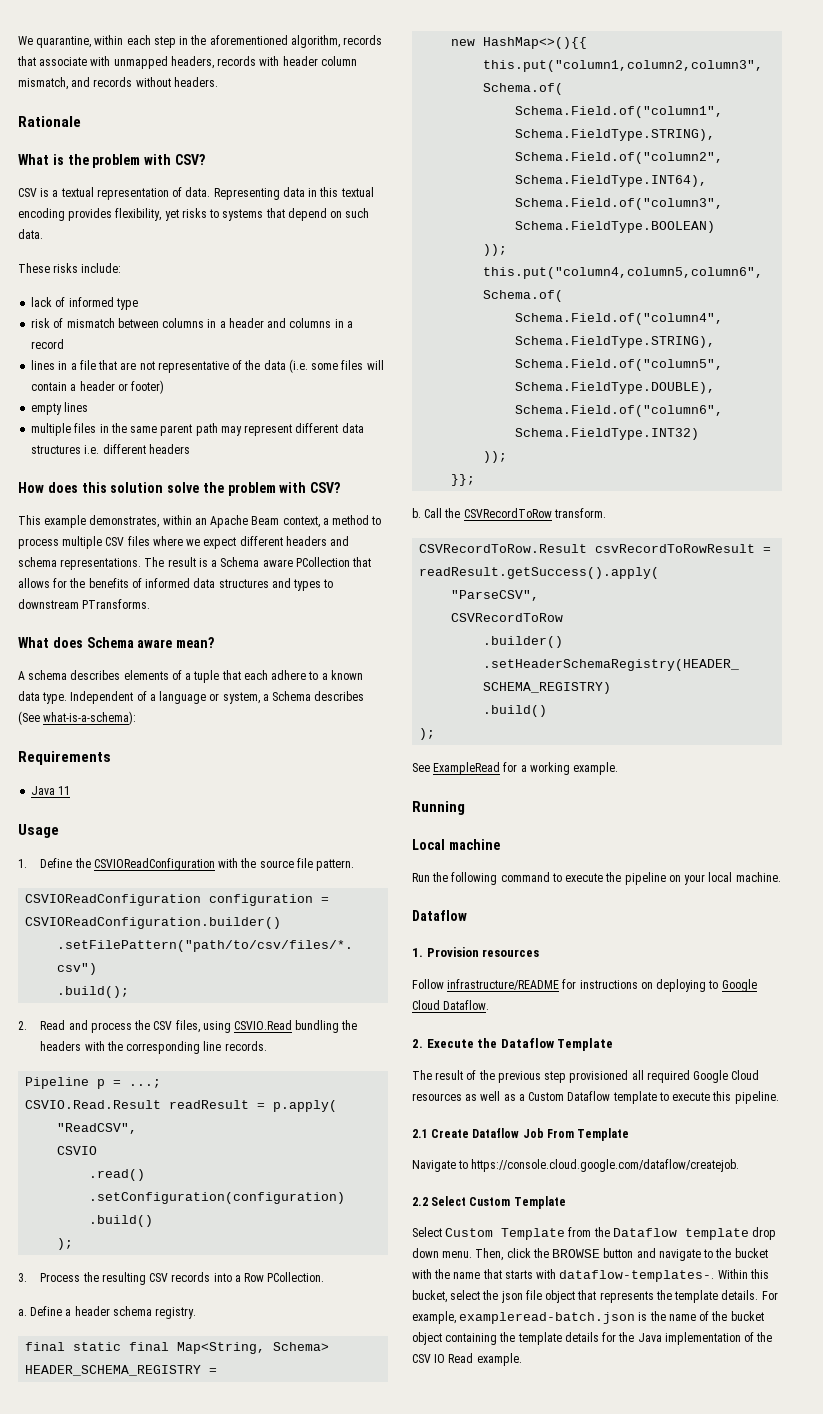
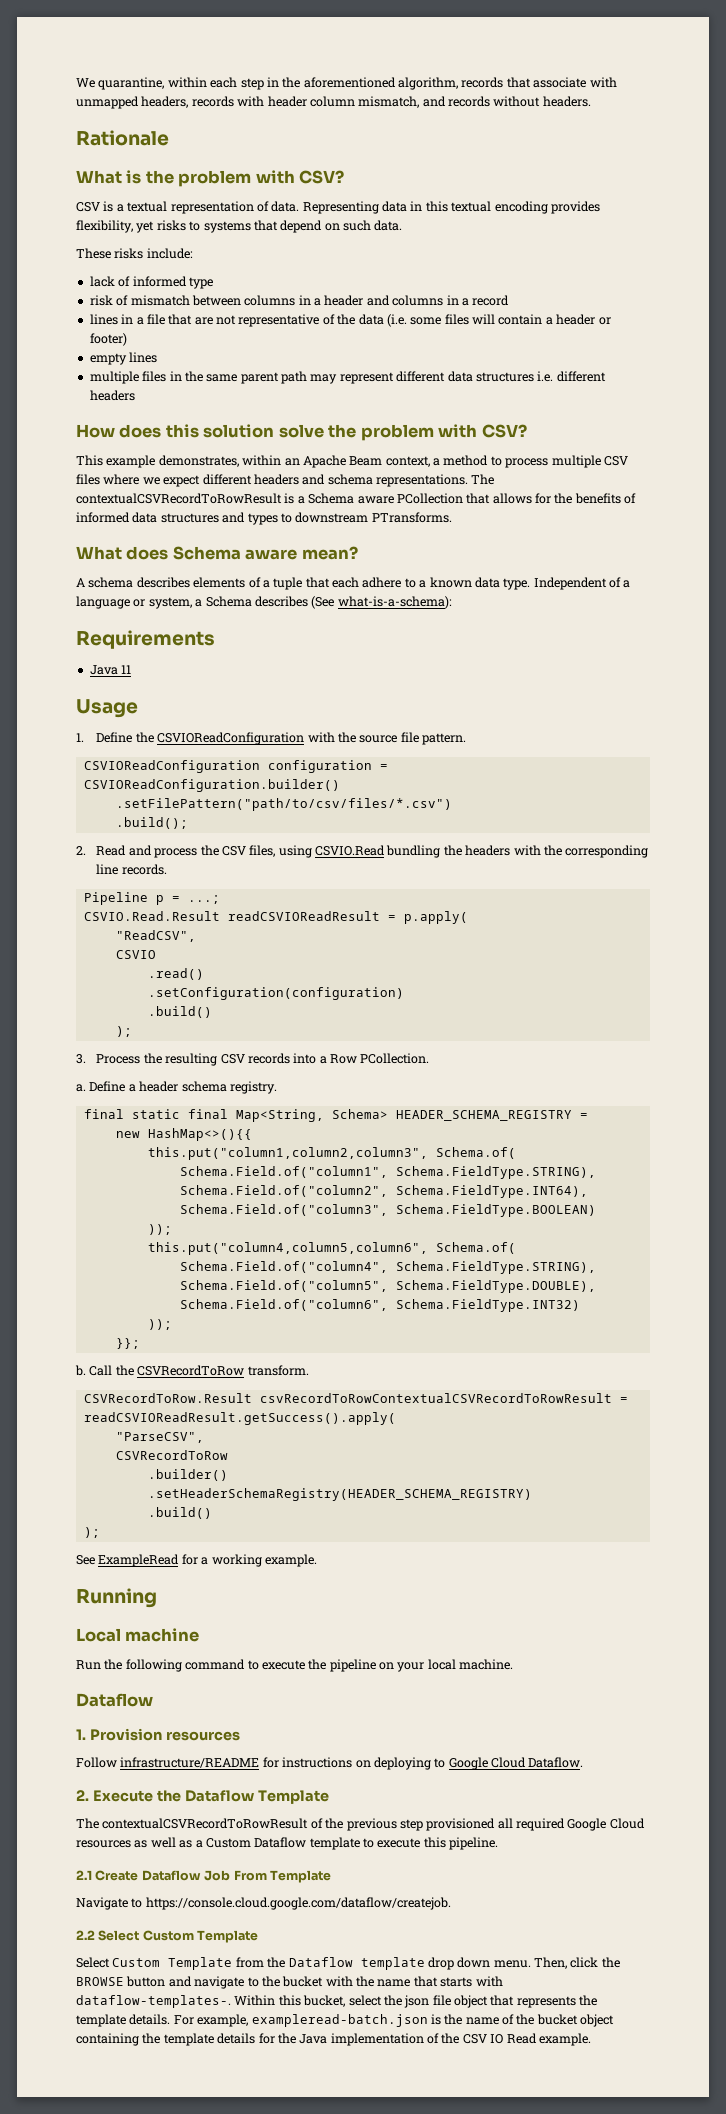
- The result is a Schema aware PCollection that allows for the benefits of informed data structures and types to downstream PTransforms.
+ The contextualCSVRecordToRowResult is a Schema aware PCollection that allows for the benefits of informed data structures and types to downstream PTransforms.
- CSVIO.Read.Result readResult = p.apply(
+ CSVIO.Read.Result readCSVIOReadResult = p.apply(
- CSVRecordToRow.Result csvRecordToRowResult = readResult.getSuccess().apply(
+ CSVRecordToRow.Result csvRecordToRowContextualCSVRecordToRowResult = readCSVIOReadResult.getSuccess().apply(
- The result of the previous step provisioned all required Google Cloud resources as well as a Custom Dataflow template to execute this pipeline.
+ The contextualCSVRecordToRowResult of the previous step provisioned all required Google Cloud resources as well as a Custom Dataflow template to execute this pipeline.

